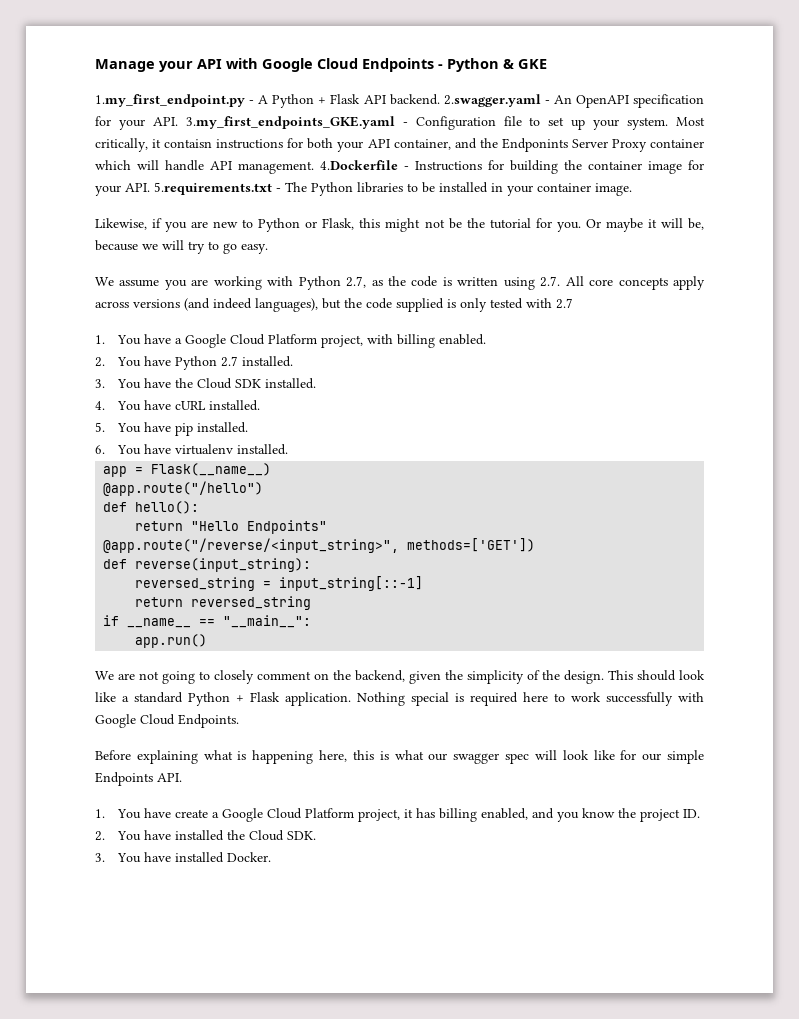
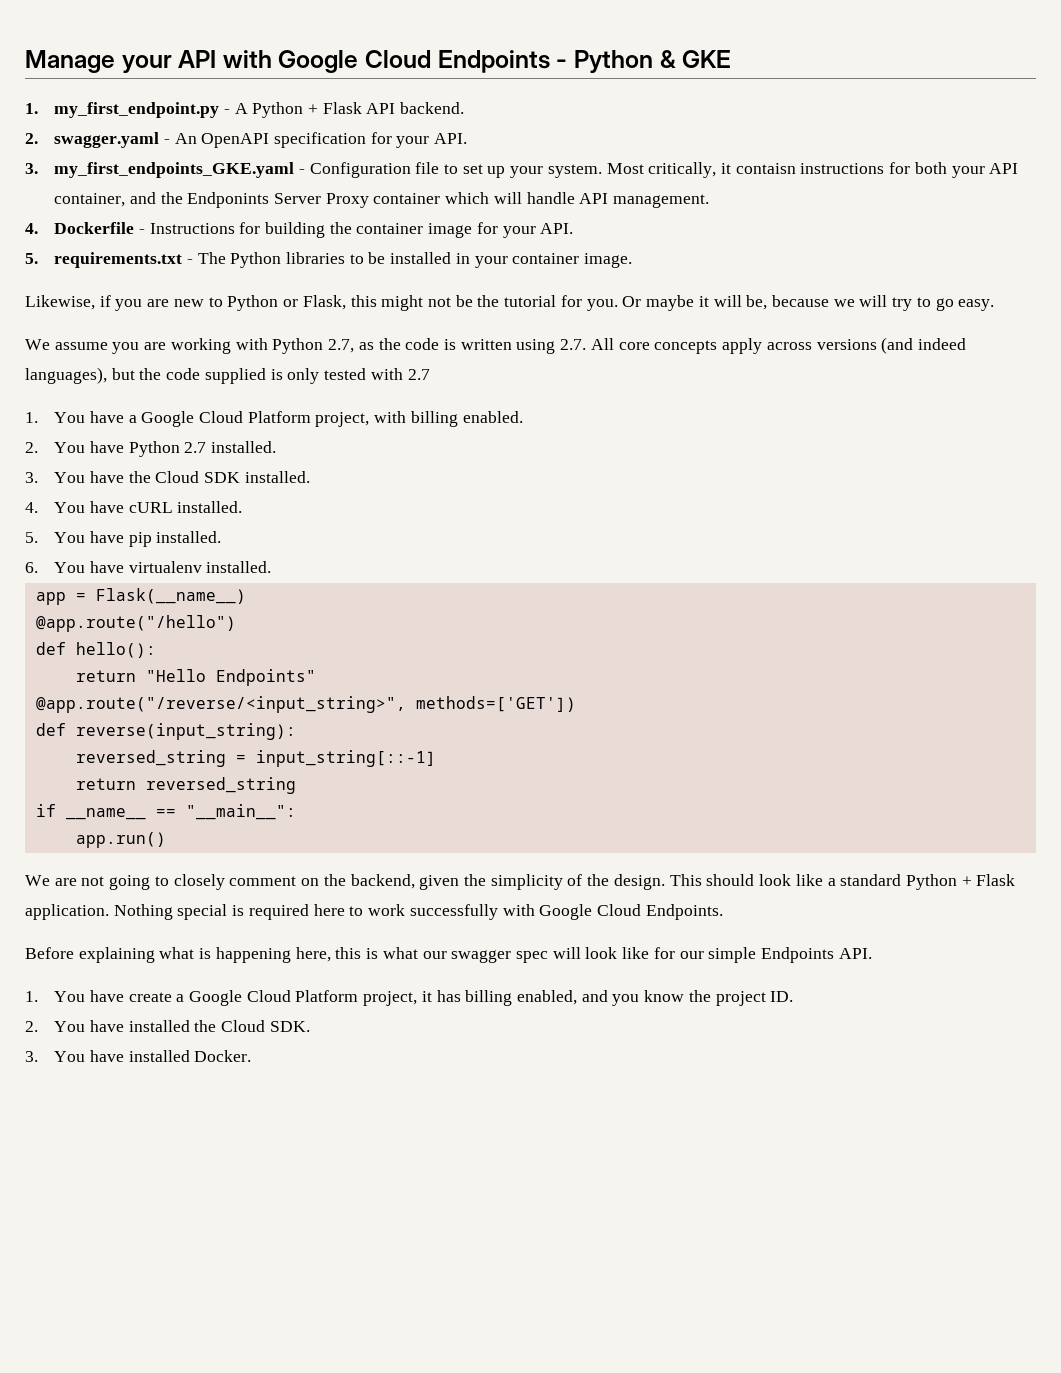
- 1.my_first_endpoint.py - A Python + Flask API backend. 2.swagger.yaml - An OpenAPI specification for your API. 3.my_first_endpoints_GKE.yaml - Configuration file to set up your system.
+ 1. my_first_endpoint.py - A Python + Flask API backend.
+ 2. swagger.yaml - An OpenAPI specification for your API.
+ 3. my_first_endpoints_GKE.yaml - Configuration file to set up your system.
- Most critically, it contaisn instructions for both your API container, and the Endponints Server Proxy container which will handle API management. 4.Dockerfile - Instructions for building the container image for your API. 5.requirements.txt - The Python libraries to be installed in your container image.
+ Most critically, it contaisn instructions for both your API container, and the Endponints Server Proxy container which will handle API management.
+ 4. Dockerfile - Instructions for building the container image for your API.
+ 5. requirements.txt - The Python libraries to be installed in your container image.

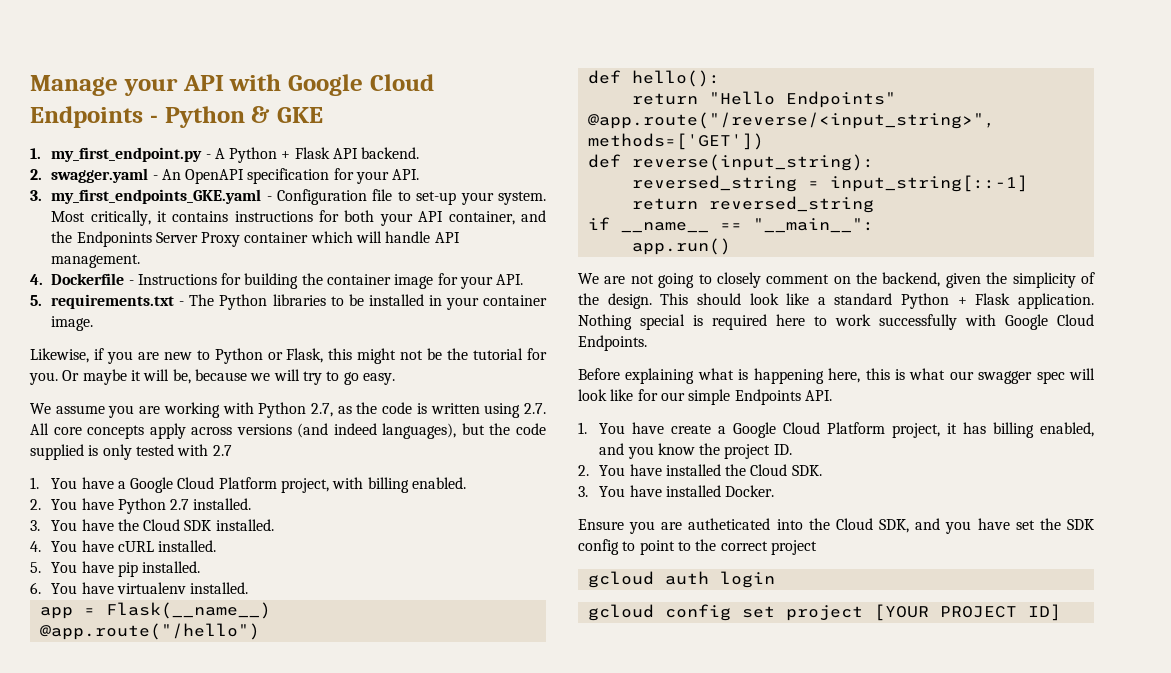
- 3. my_first_endpoints_GKE.yaml - Configuration file to set up your system.
+ 3. my_first_endpoints_GKE.yaml - Configuration file to set-up your system.
- Most critically, it contaisn instructions for both your API container, and the Endponints Server Proxy container which will handle API management.
+ Most critically, it contains instructions for both your API container, and the Endponints Server Proxy container which will handle API management.
+ Ensure you are autheticated into the Cloud SDK, and you have set the SDK config to point to the correct project
+ gcloud auth login
+ gcloud config set project [YOUR PROJECT ID]

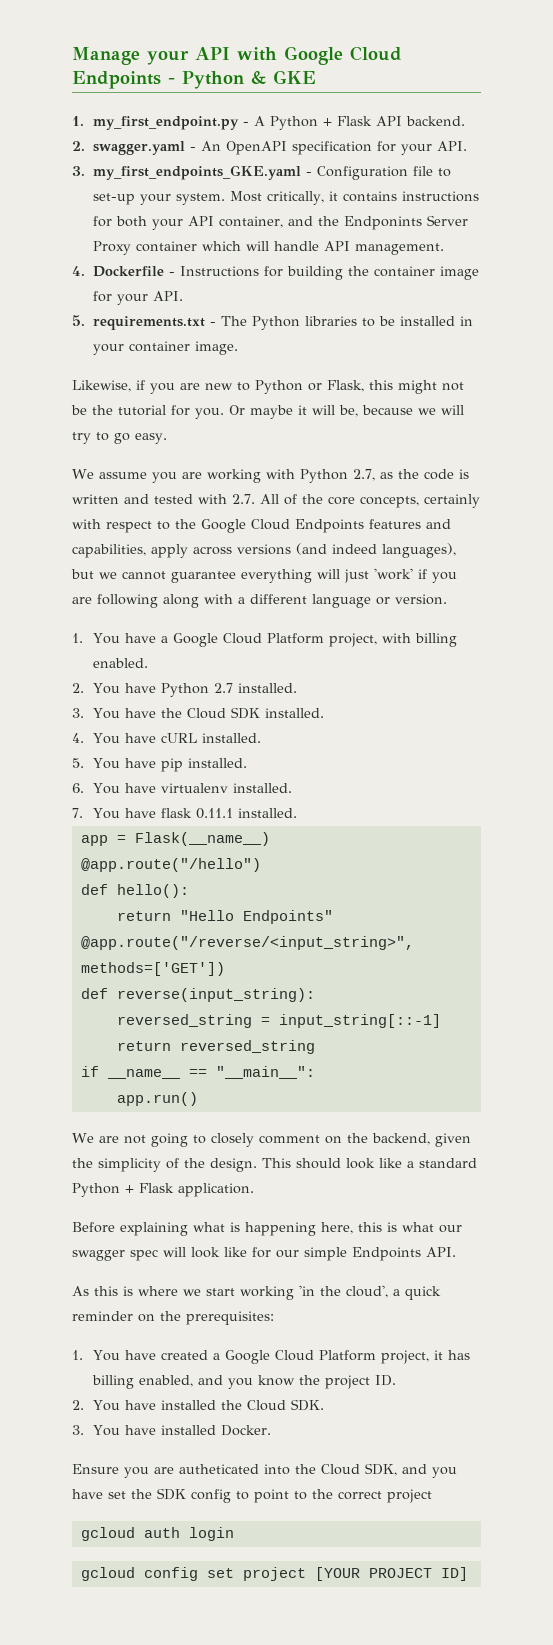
- We assume you are working with Python 2.7, as the code is written using 2.7. All core concepts apply across versions (and indeed languages), but the code supplied is only tested with 2.7
+ We assume you are working with Python 2.7, as the code is written and tested with 2.7. All of the core concepts, certainly with respect to the Google Cloud Endpoints features and capabilities, apply across versions (and indeed languages), but we cannot guarantee everything will just 'work' if you are following along with a different language or version.
+ 7. You have flask 0.11.1 installed.
- Nothing special is required here to work successfully with Google Cloud Endpoints.
- 1. You have create a Google Cloud Platform project, it has billing enabled, and you know the project ID.
+ As this is where we start working 'in the cloud', a quick reminder on the prerequisites:
+ 1. You have created a Google Cloud Platform project, it has billing enabled, and you know the project ID.

